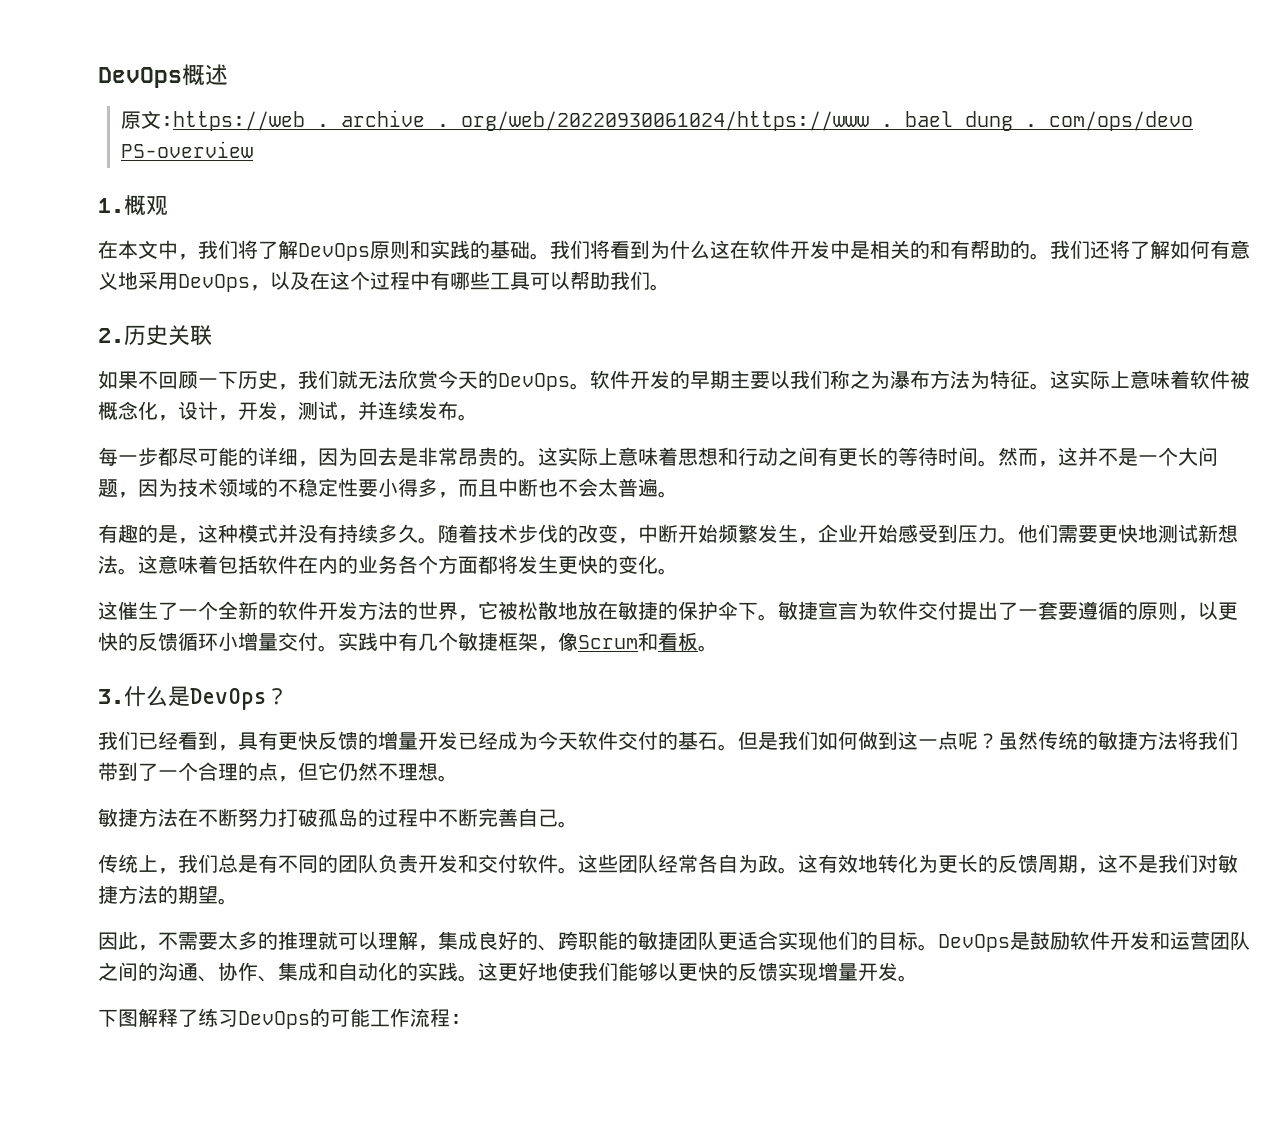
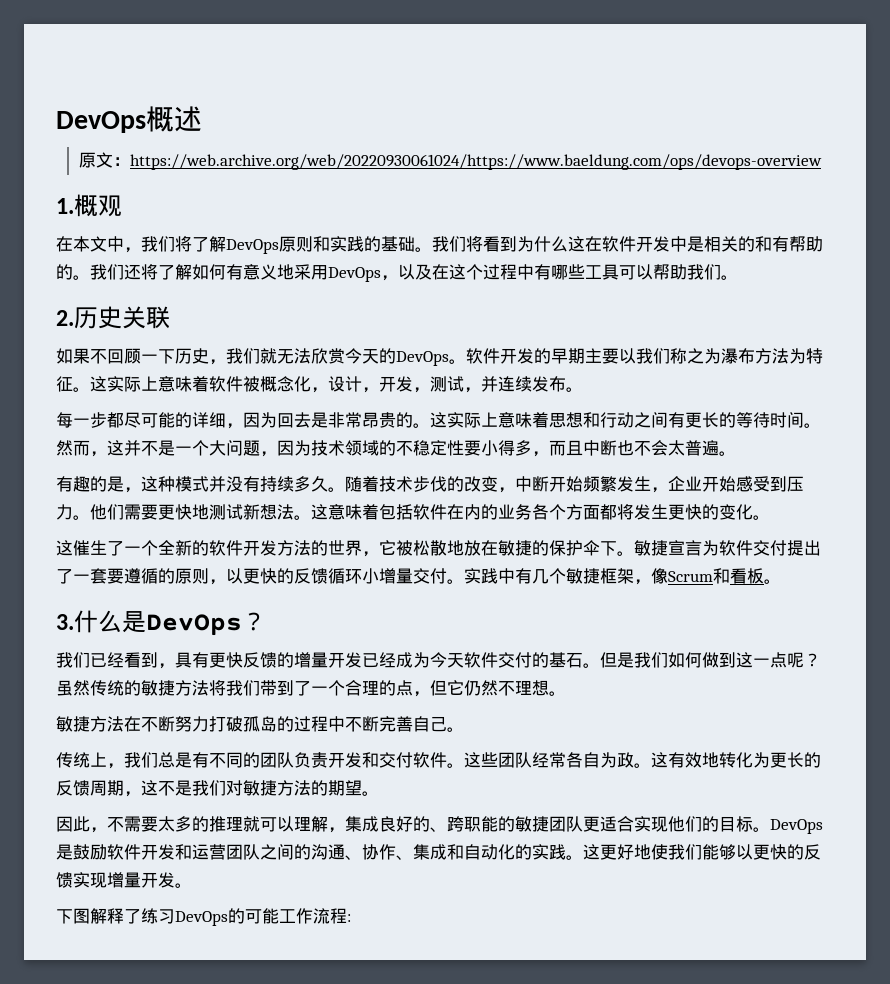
- 原文:https://web . archive . org/web/20220930061024/https://www . bael dung . com/ops/devo PS-overview
+ 原文：https://web.archive.org/web/20220930061024/https://www.baeldung.com/ops/devops-overview

